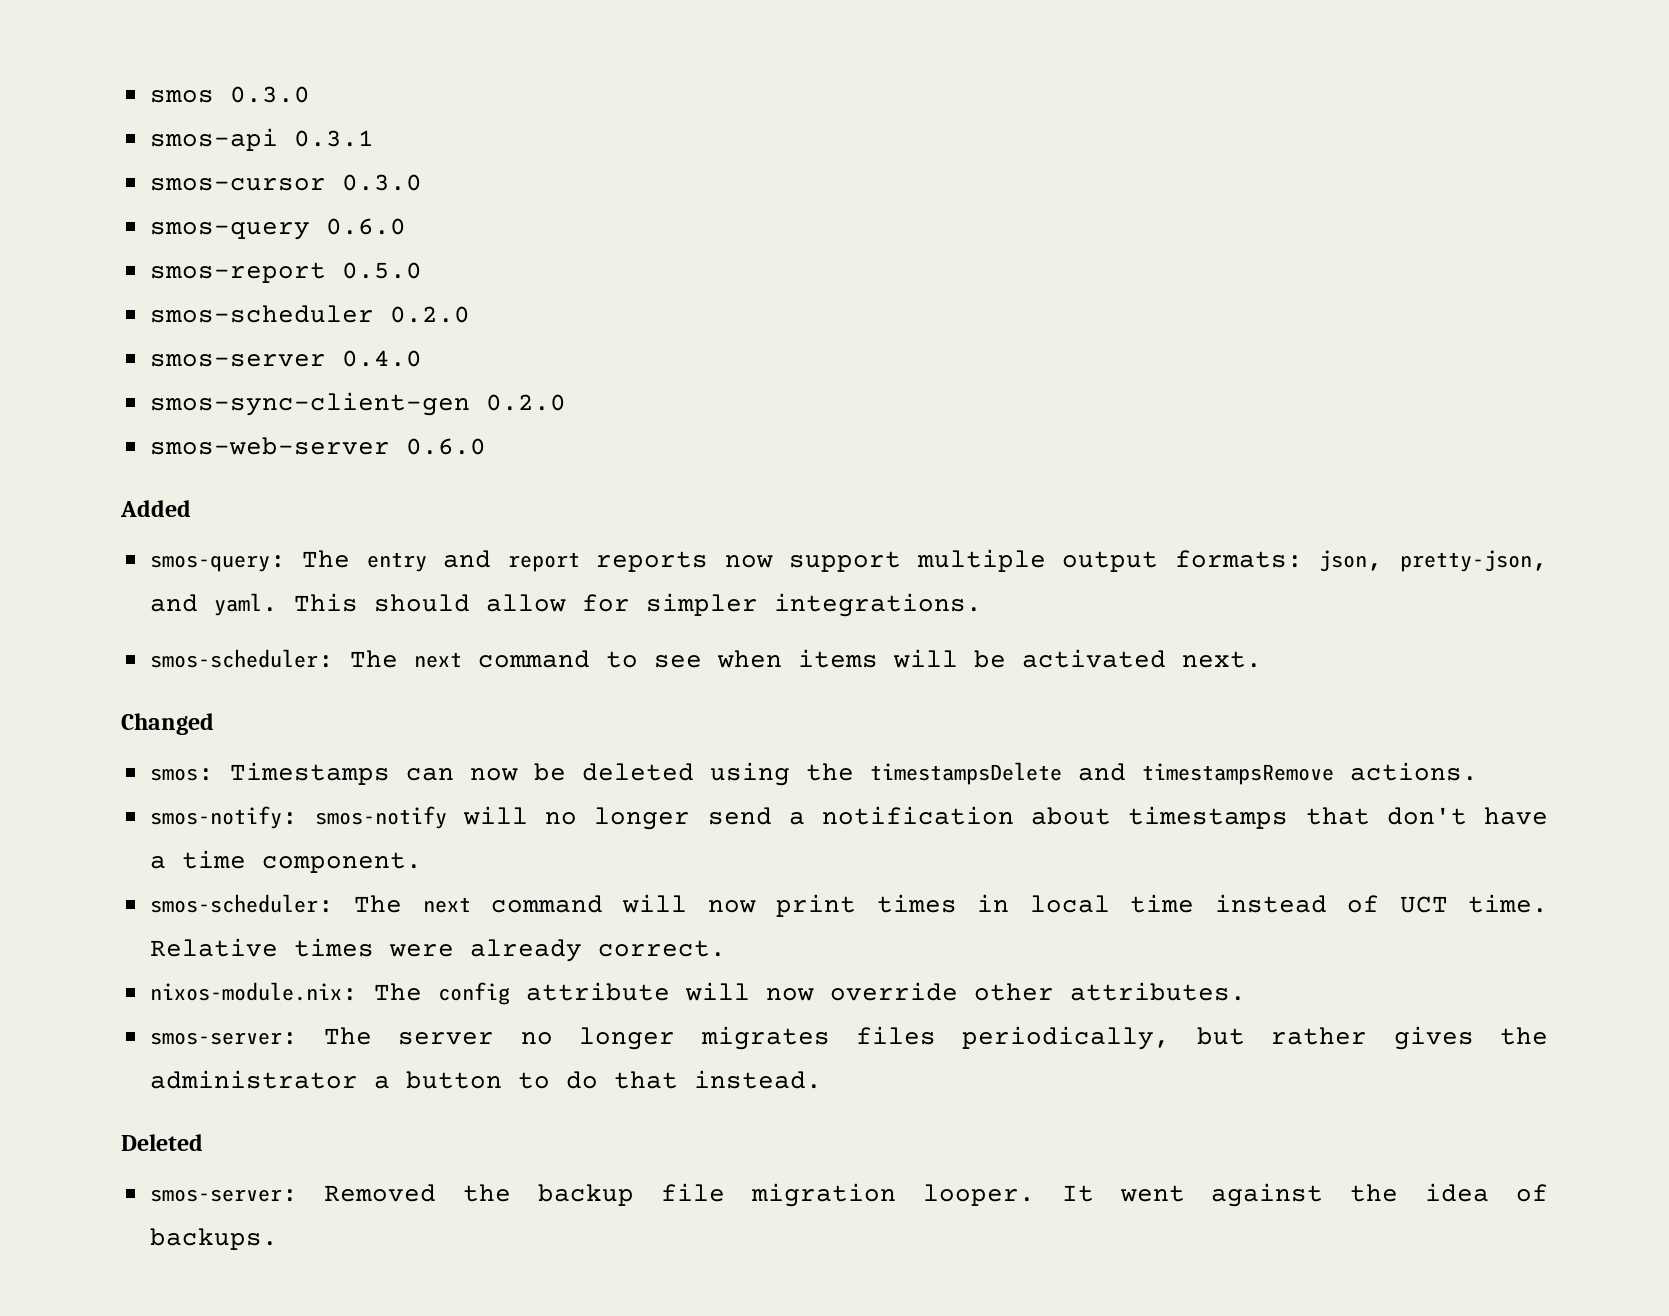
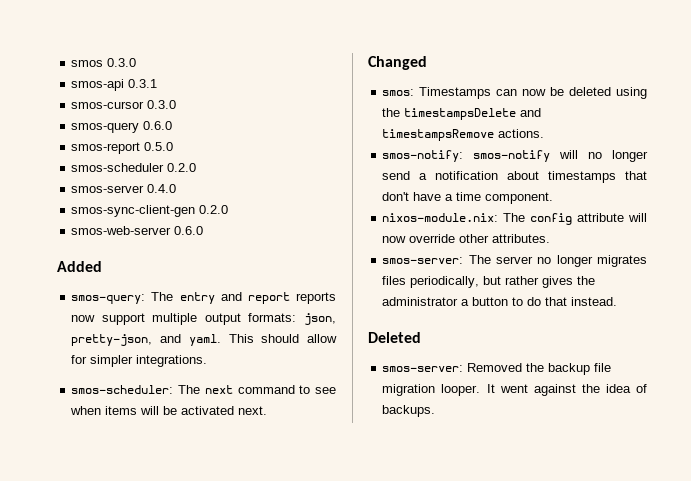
- smos-scheduler: The next command will now print times in local time instead of UCT time. Relative times were already correct.

